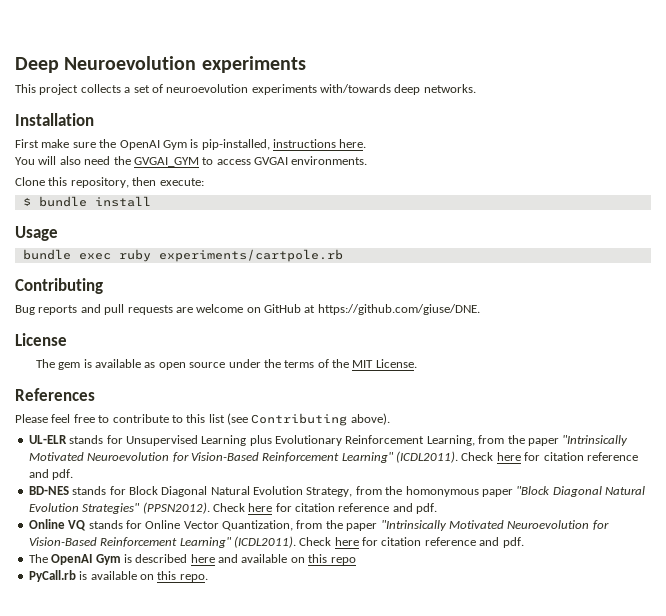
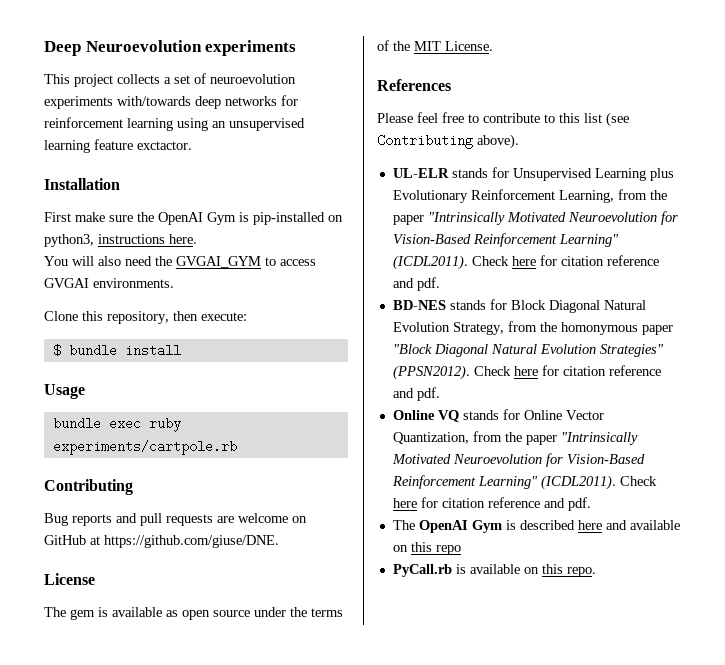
- This project collects a set of neuroevolution experiments with/towards deep networks.
+ This project collects a set of neuroevolution experiments with/towards deep networks for reinforcement learning using an unsupervised learning feature exctactor.
- First make sure the OpenAI Gym is pip-installed, instructions here.
+ First make sure the OpenAI Gym is pip-installed on python3, instructions here.

